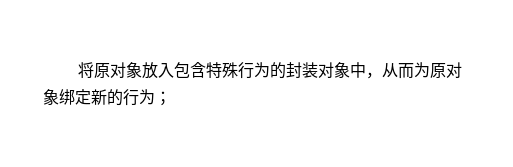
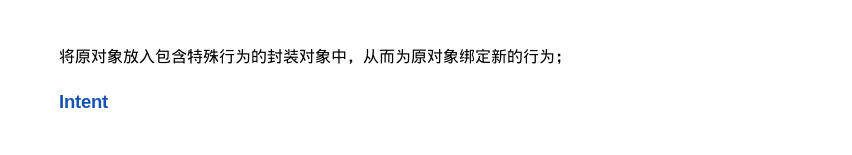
+ Intent

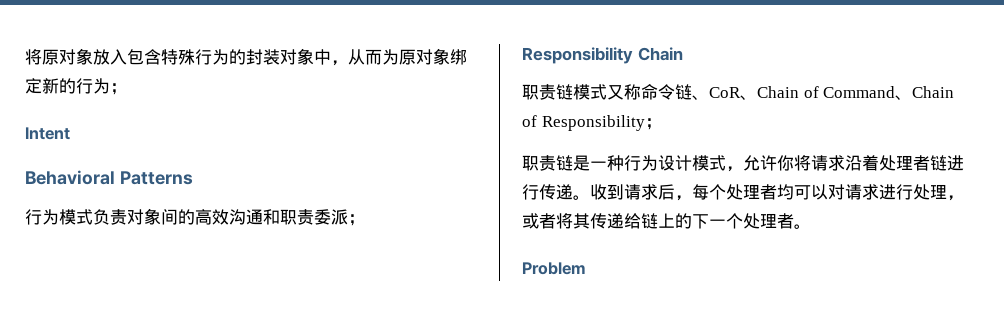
+ Behavioral Patterns
+ 行为模式负责对象间的高效沟通和职责委派；
+ Responsibility Chain
+ 职责链模式又称命令链、CoR、Chain of Command、Chain of Responsibility；
+ 职责链是一种行为设计模式，允许你将请求沿着处理者链进行传递。收到请求后，每个处理者均可以对请求进行处理，或者将其传递给链上的下一个处理者。
+ Problem

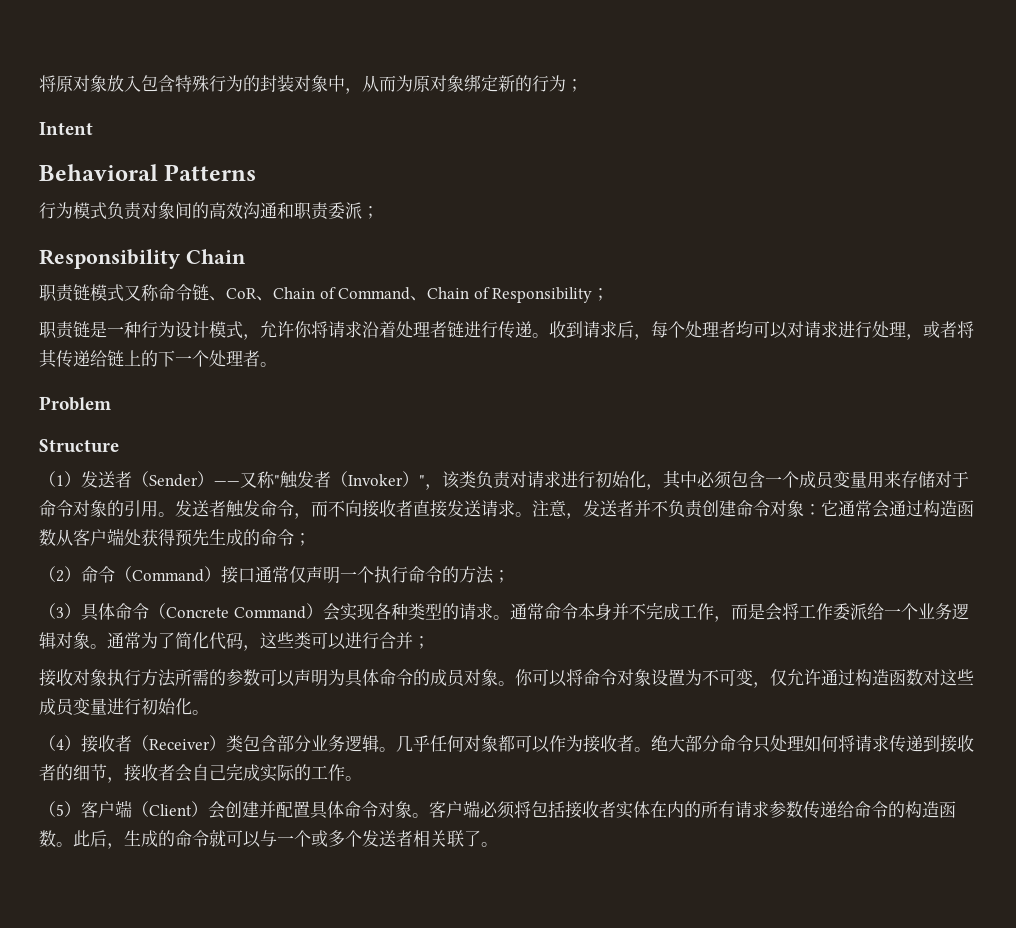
+ Structure
+ （1）发送者（Sender）——又称"触发者（Invoker）"，该类负责对请求进行初始化，其中必须包含一个成员变量用来存储对于命令对象的引用。发送者触发命令，而不向接收者直接发送请求。注意，发送者并不负责创建命令对象：它通常会通过构造函数从客户端处获得预先生成的命令；
+ （2）命令（Command）接口通常仅声明一个执行命令的方法；
+ （3）具体命令（Concrete Command）会实现各种类型的请求。通常命令本身并不完成工作，而是会将工作委派给一个业务逻辑对象。通常为了简化代码，这些类可以进行合并；
+ 接收对象执行方法所需的参数可以声明为具体命令的成员对象。你可以将命令对象设置为不可变，仅允许通过构造函数对这些成员变量进行初始化。
+ （4）接收者（Receiver）类包含部分业务逻辑。几乎任何对象都可以作为接收者。绝大部分命令只处理如何将请求传递到接收者的细节，接收者会自己完成实际的工作。
+ （5）客户端（Client）会创建并配置具体命令对象。客户端必须将包括接收者实体在内的所有请求参数传递给命令的构造函数。此后，生成的命令就可以与一个或多个发送者相关联了。

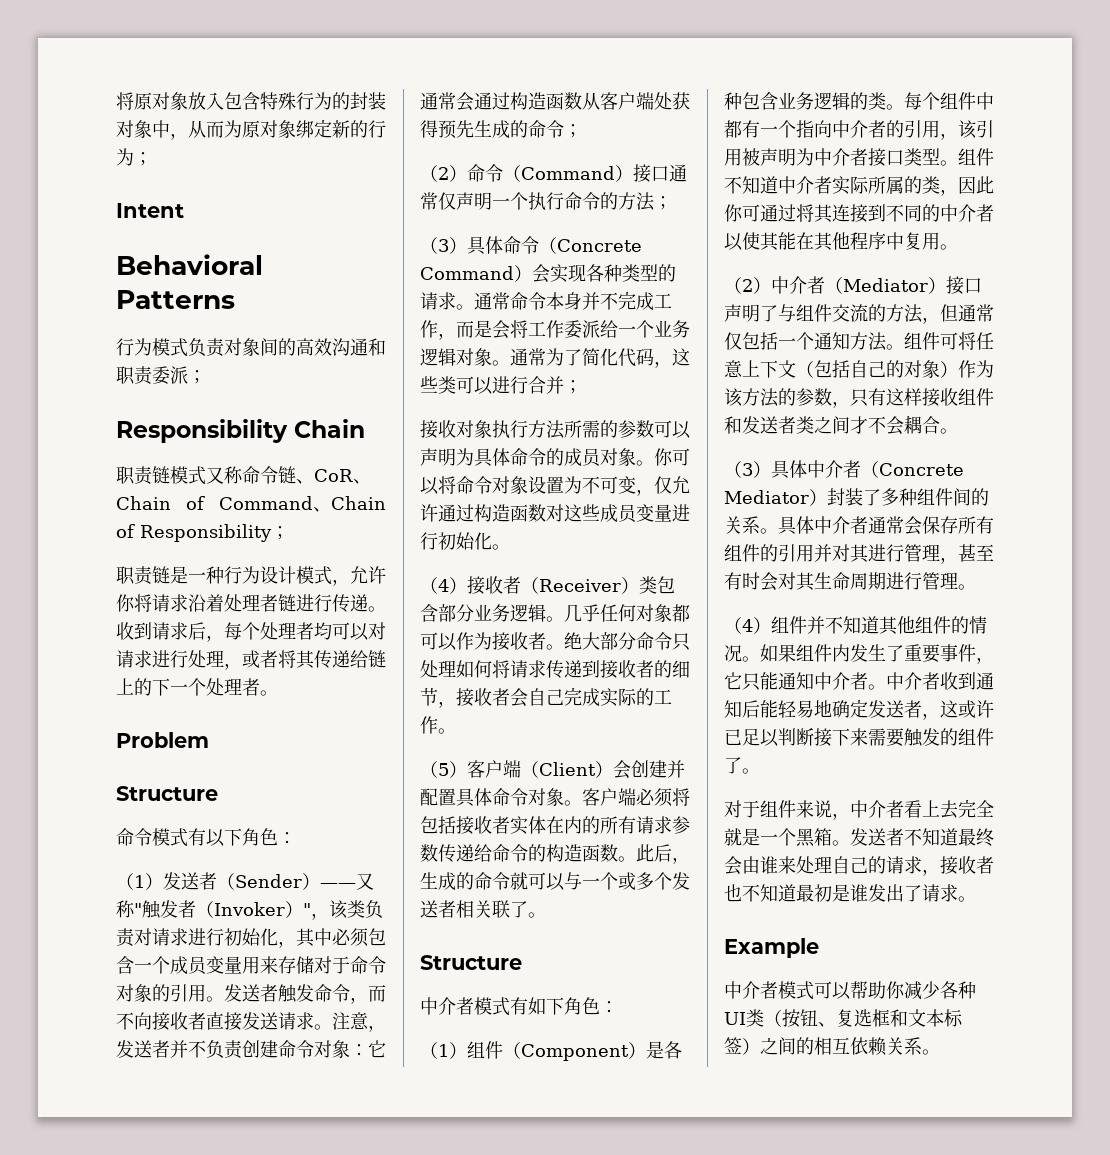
+ 命令模式有以下角色：
  此后，生成的命令就可以与一个或多个发送者相关联了。
+ Structure
+ 中介者模式有如下角色：
+ （1）组件（Component）是各种包含业务逻辑的类。每个组件中都有一个指向中介者的引用，该引用被声明为中介者接口类型。组件不知道中介者实际所属的类，因此你可通过将其连接到不同的中介者以使其能在其他程序中复用。
+ （2）中介者（Mediator）接口声明了与组件交流的方法，但通常仅包括一个通知方法。组件可将任意上下文（包括自己的对象）作为该方法的参数，只有这样接收组件和发送者类之间才不会耦合。
+ （3）具体中介者（Concrete Mediator）封装了多种组件间的关系。具体中介者通常会保存所有组件的引用并对其进行管理，甚至有时会对其生命周期进行管理。
+ （4）组件并不知道其他组件的情况。如果组件内发生了重要事件，它只能通知中介者。中介者收到通知后能轻易地确定发送者，这或许已足以判断接下来需要触发的组件了。
+ 对于组件来说，中介者看上去完全就是一个黑箱。发送者不知道最终会由谁来处理自己的请求，接收者也不知道最初是谁发出了请求。
+ Example
+ 中介者模式可以帮助你减少各种UI类（按钮、复选框和文本标签）之间的相互依赖关系。

